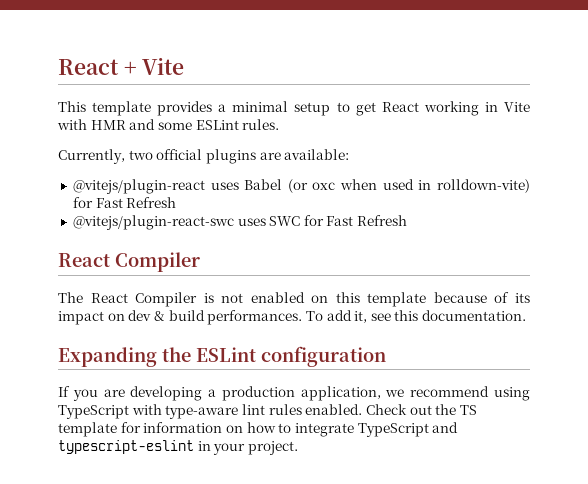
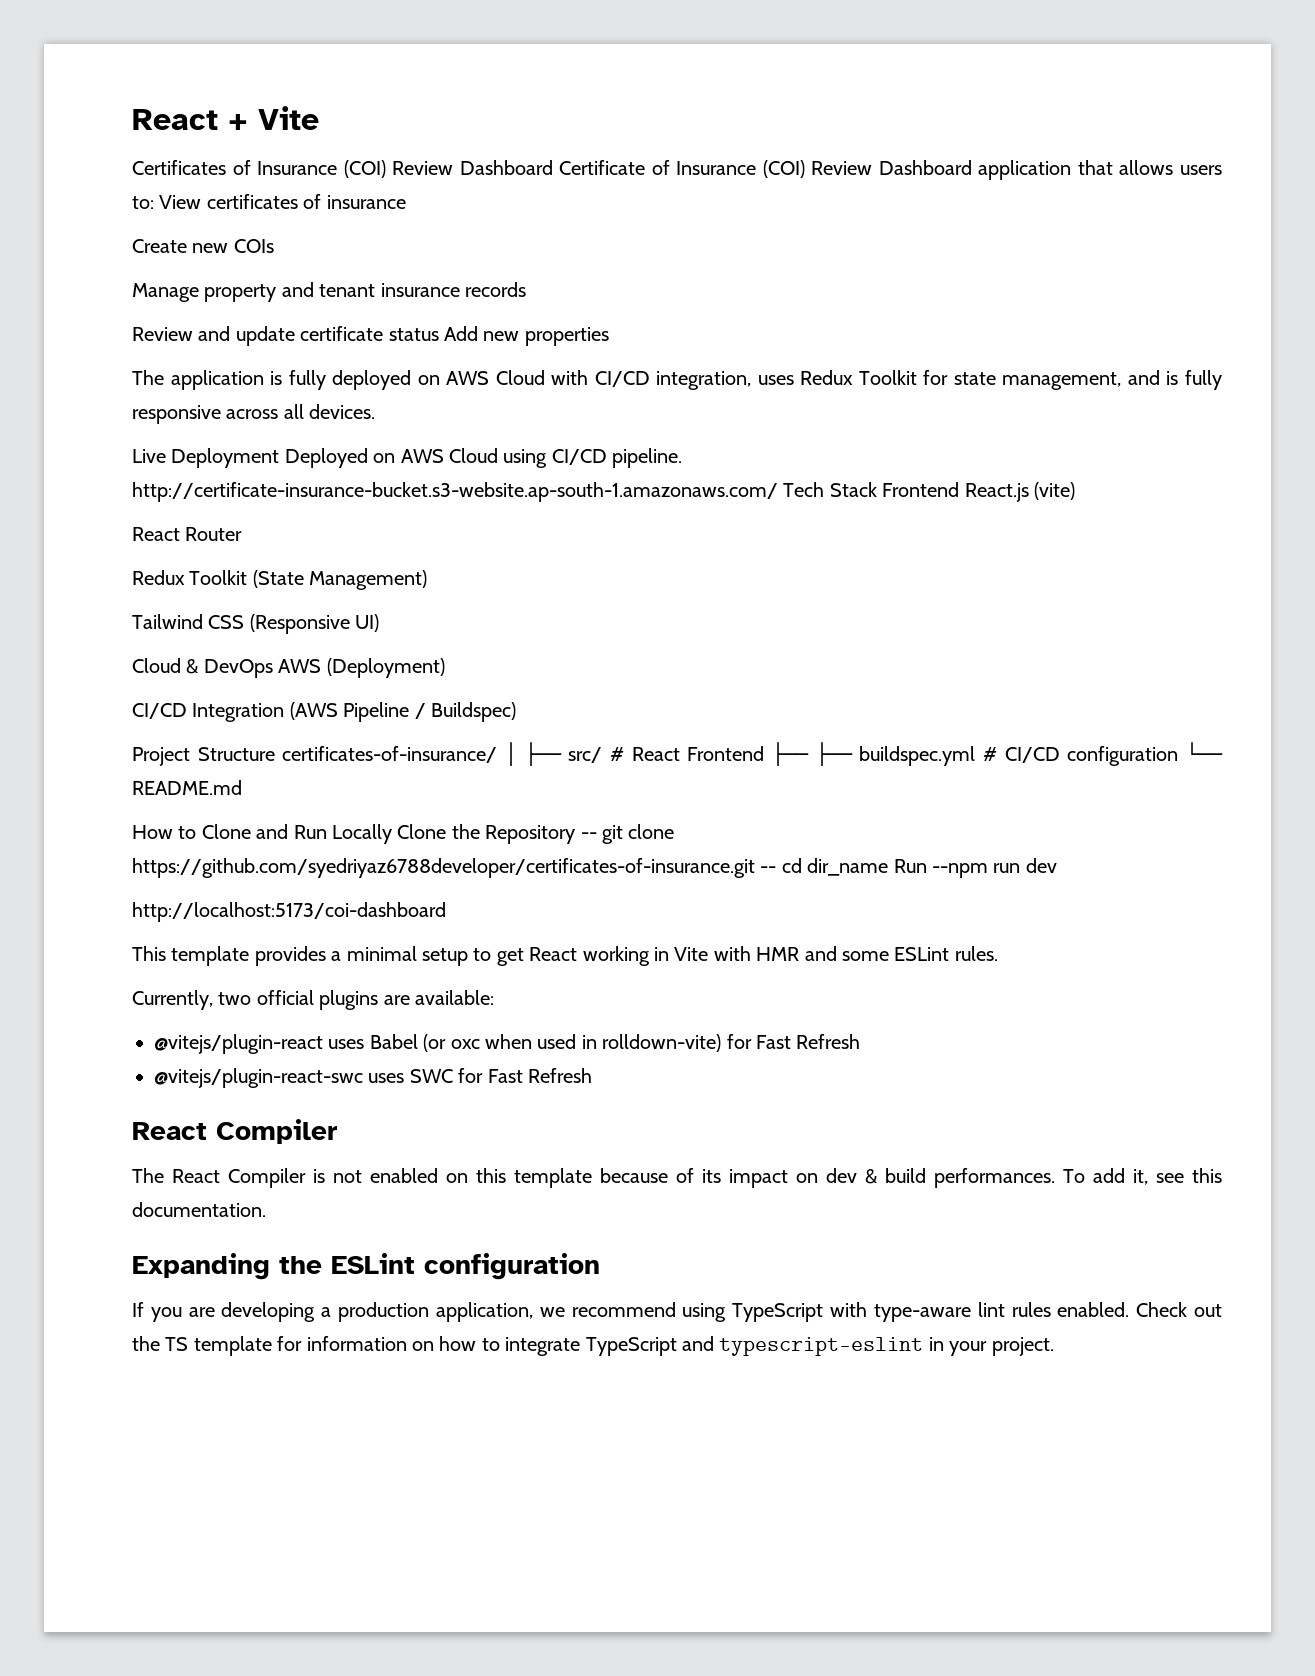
+ Certificates of Insurance (COI) Review Dashboard Certificate of Insurance (COI) Review Dashboard application that allows users to: View certificates of insurance
+ Create new COIs
+ Manage property and tenant insurance records
+ Review and update certificate status Add new properties
+ The application is fully deployed on AWS Cloud with CI/CD integration, uses Redux Toolkit for state management, and is fully responsive across all devices.
+ Live Deployment Deployed on AWS Cloud using CI/CD pipeline. http://certificate-insurance-bucket.s3-website.ap-south-1.amazonaws.com/ Tech Stack Frontend React.js (vite)
+ React Router
+ Redux Toolkit (State Management)
+ Tailwind CSS (Responsive UI)
+ Cloud & DevOps AWS (Deployment)
+ CI/CD Integration (AWS Pipeline / Buildspec)
+ Project Structure certificates-of-insurance/ │ ├── src/ # React Frontend ├── ├── buildspec.yml # CI/CD configuration └── README.md
+ How to Clone and Run Locally Clone the Repository -- git clone https://github.com/syedriyaz6788developer/certificates-of-insurance.git -- cd dir_name Run --npm run dev
+ http://localhost:5173/coi-dashboard

